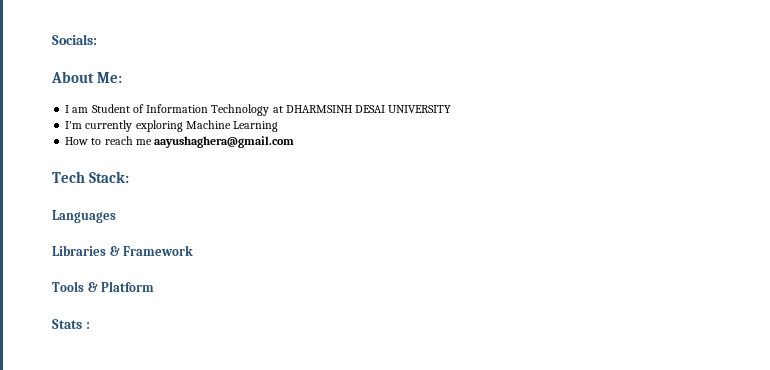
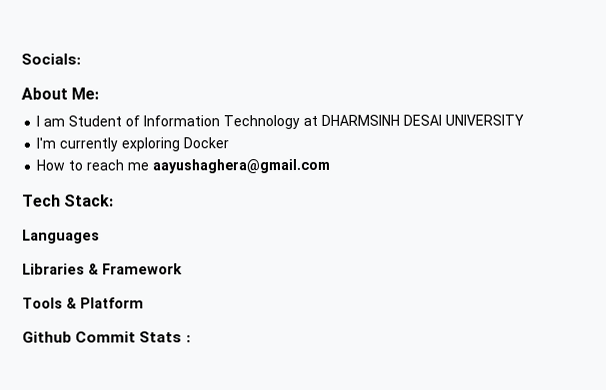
- I'm currently exploring Machine Learning
+ I'm currently exploring Docker
- Stats :
+ Github Commit Stats :

